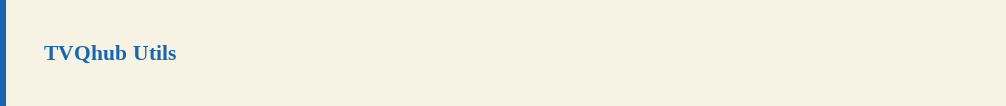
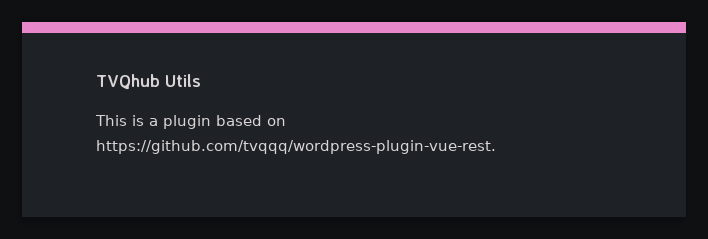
+ This is a plugin based on https://github.com/tvqqq/wordpress-plugin-vue-rest.

